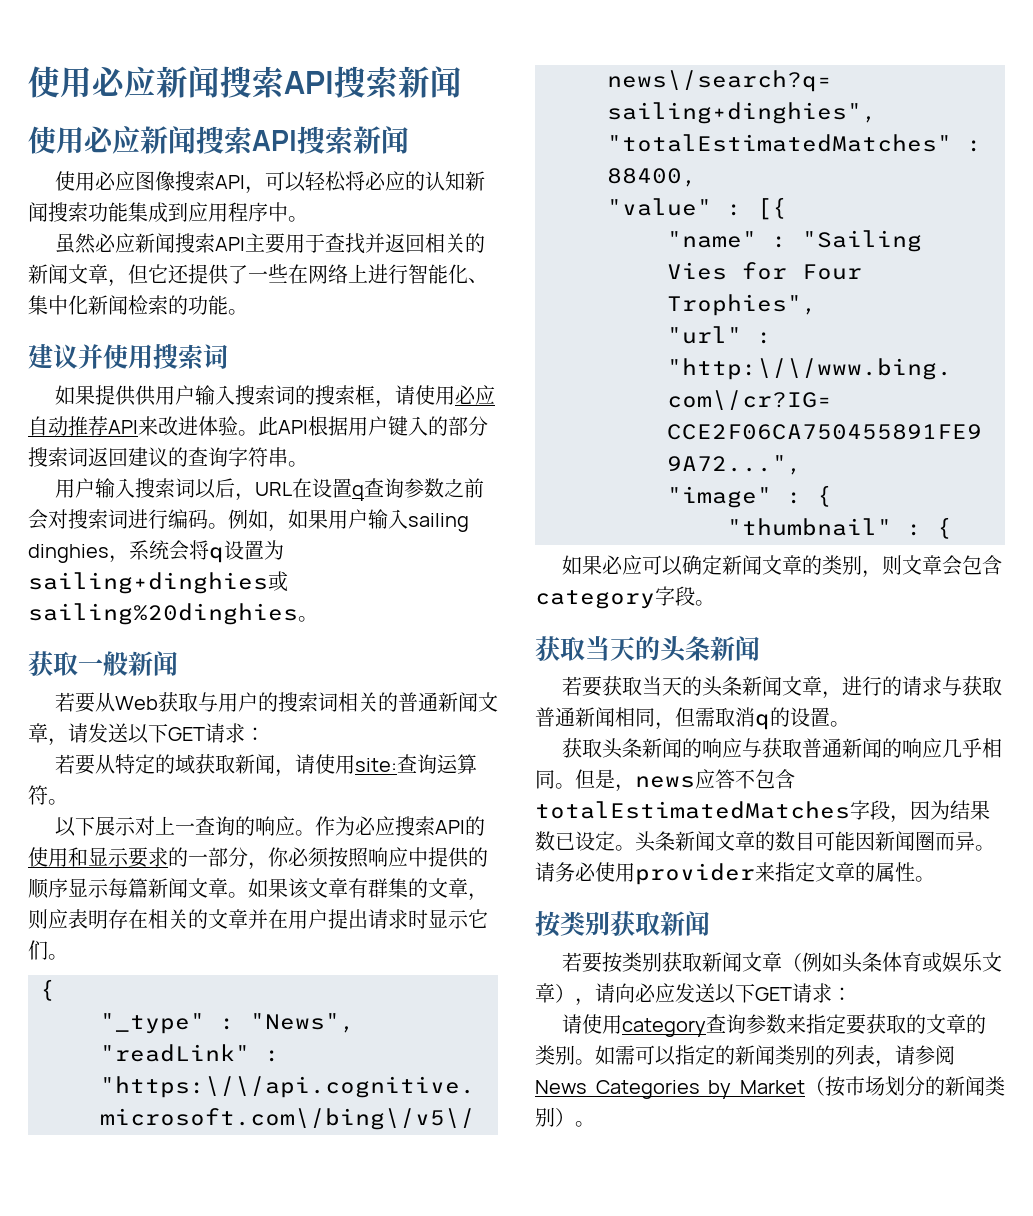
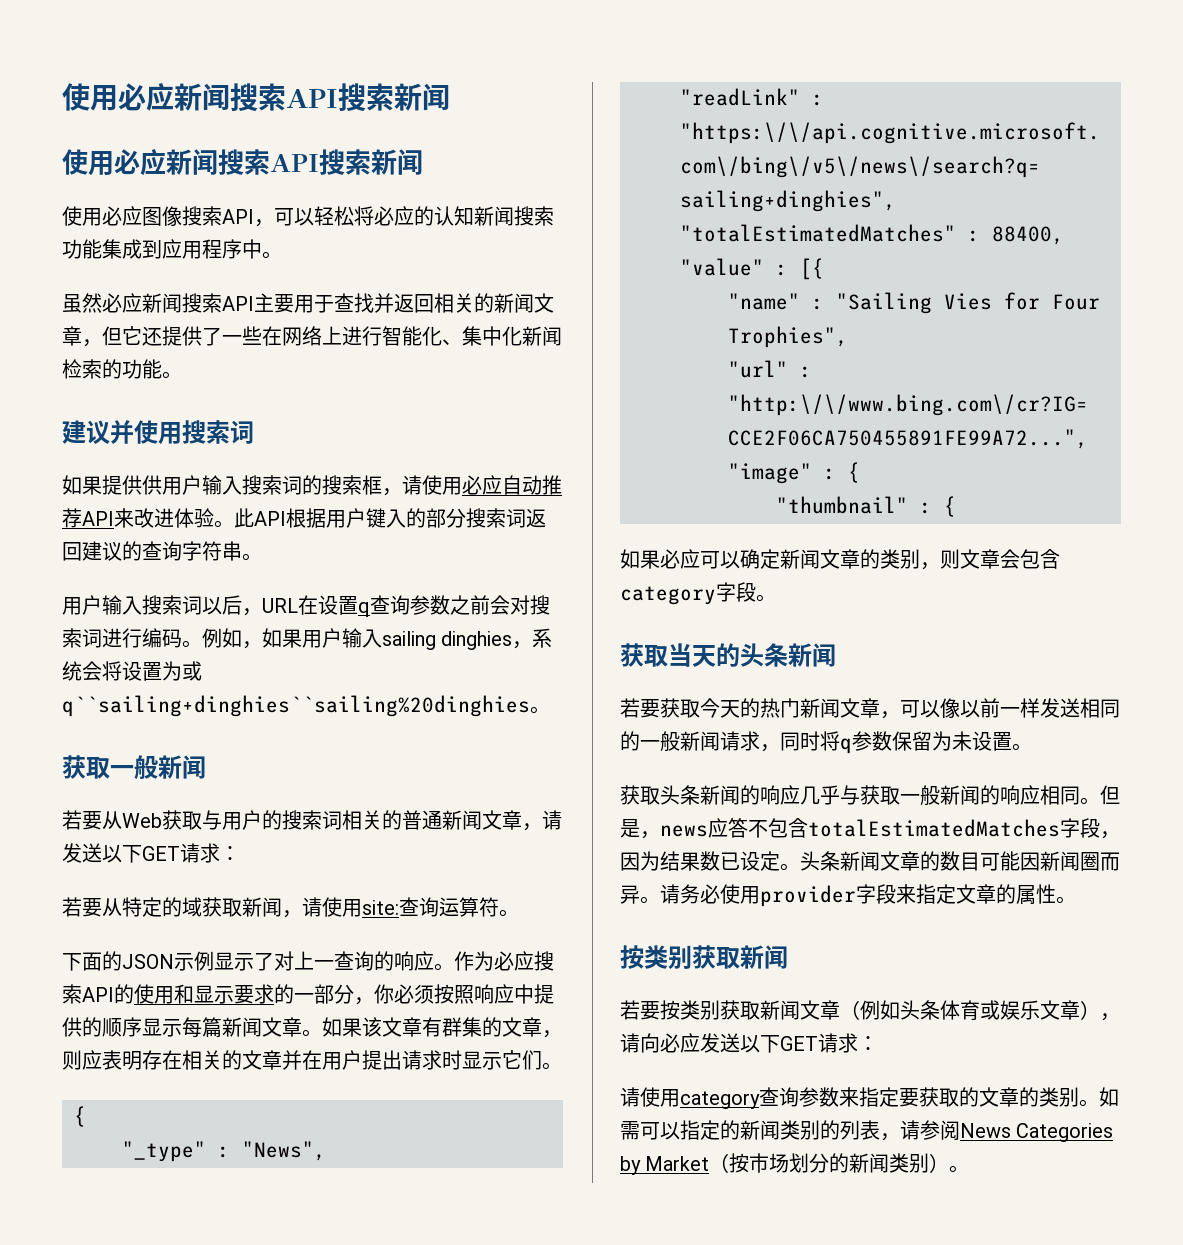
- 例如，如果用户输入sailing dinghies，系统会将q设置为sailing+dinghies或sailing%20dinghies。
+ 例如，如果用户输入sailing dinghies，系统会将设置为或q``sailing+dinghies``sailing%20dinghies。
- 以下展示对上一查询的响应。
+ 下面的JSON示例显示了对上一查询的响应。
- 若要获取当天的头条新闻文章，进行的请求与获取普通新闻相同，但需取消q的设置。
+ 若要获取今天的热门新闻文章，可以像以前一样发送相同的一般新闻请求，同时将q参数保留为未设置。
- 获取头条新闻的响应与获取普通新闻的响应几乎相同。
+ 获取头条新闻的响应几乎与获取一般新闻的响应相同。
- 请务必使用provider来指定文章的属性。
+ 请务必使用provider字段来指定文章的属性。

